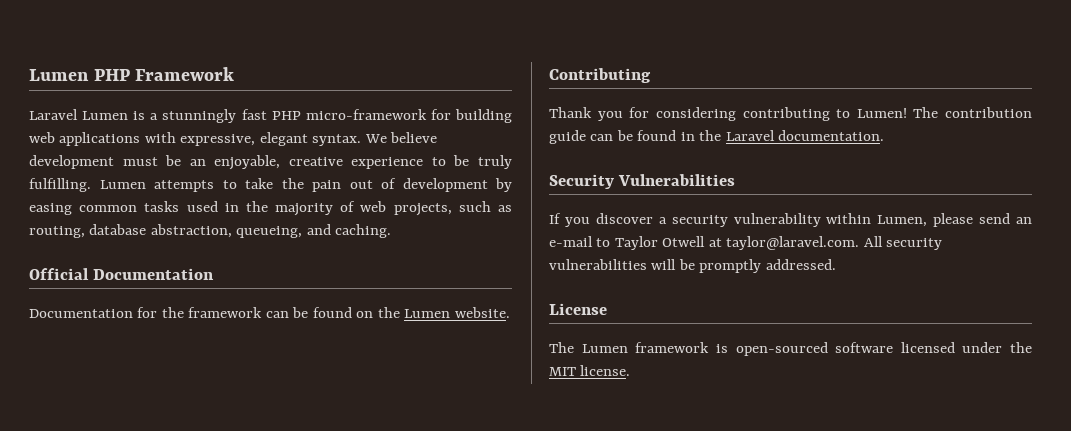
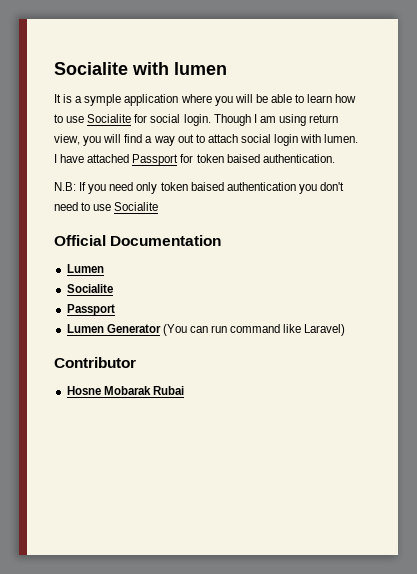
- Lumen PHP Framework
- Laravel Lumen is a stunningly fast PHP micro-framework for building web applications with expressive, elegant syntax. We believe development must be an enjoyable, creative experience to be truly fulfilling. Lumen attempts to take the pain out of development by easing common tasks used in the majority of web projects, such as routing, database abstraction, queueing, and caching.
+ Socialite with lumen
+ It is a symple application where you will be able to learn how to use Socialite for social login. Though I am using return view, you will find a way out to attach social login with lumen. I have attached Passport for token baised authentication.
+ N.B: If you need only token baised authentication you don't need to use Socialite
  Official Documentation
- Documentation for the framework can be found on the Lumen website.
- Contributing
- Thank you for considering contributing to Lumen! The contribution guide can be found in the Laravel documentation.
- Security Vulnerabilities
- If you discover a security vulnerability within Lumen, please send an e-mail to Taylor Otwell at taylor@laravel.com. All security vulnerabilities will be promptly addressed.
- License
- The Lumen framework is open-sourced software licensed under the MIT license.
+ Lumen
+ Socialite
+ Passport
+ Lumen Generator (You can run command like Laravel)
+ Contributor
+ Hosne Mobarak Rubai

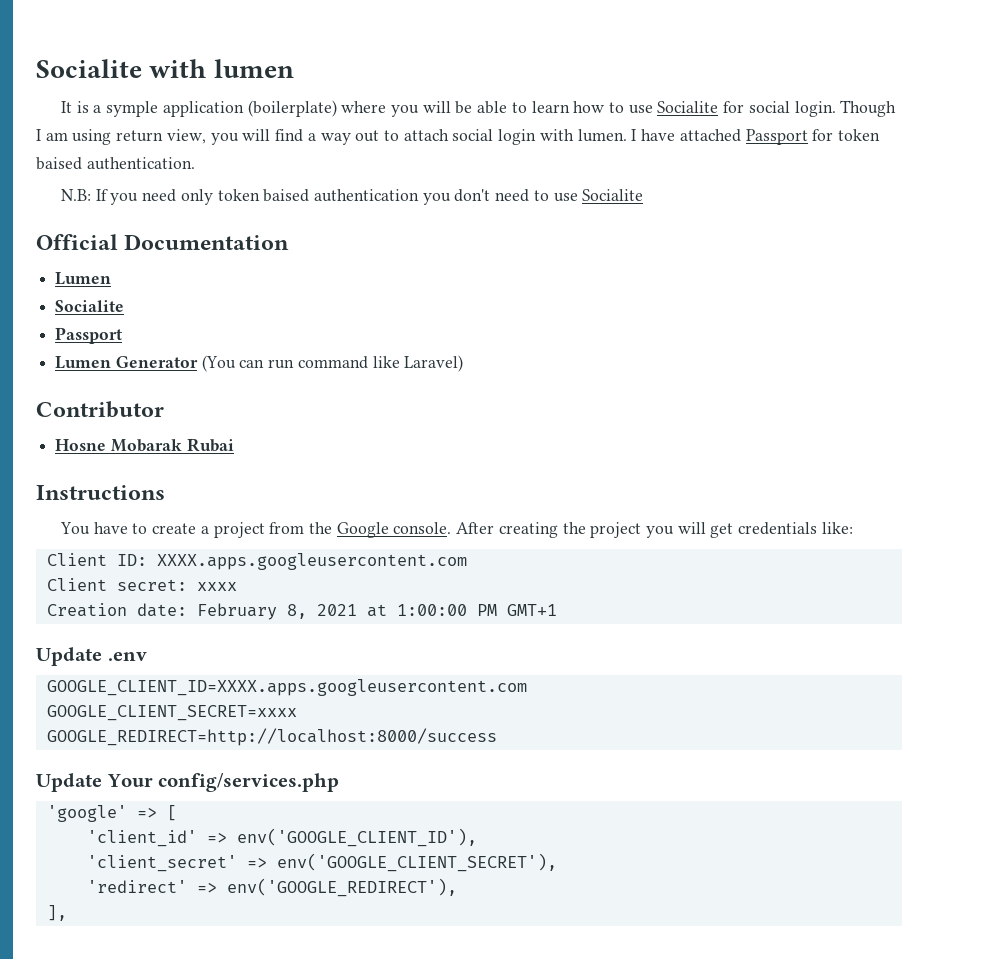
- It is a symple application where you will be able to learn how to use Socialite for social login.
+ It is a symple application (boilerplate) where you will be able to learn how to use Socialite for social login.
+ Instructions
+ You have to create a project from the Google console. After creating the project you will get credentials like:
+ Client ID: XXXX.apps.googleusercontent.com
+ Client secret: xxxx
+ Creation date: February 8, 2021 at 1:00:00 PM GMT+1
+ Update .env
+ GOOGLE_CLIENT_ID=XXXX.apps.googleusercontent.com
+ GOOGLE_CLIENT_SECRET=xxxx
+ GOOGLE_REDIRECT=http://localhost:8000/success
+ Update Your config/services.php
+ 'google' => [
+ 'client_id' => env('GOOGLE_CLIENT_ID'),
+ 'client_secret' => env('GOOGLE_CLIENT_SECRET'),
+ 'redirect' => env('GOOGLE_REDIRECT'),
+ ],

